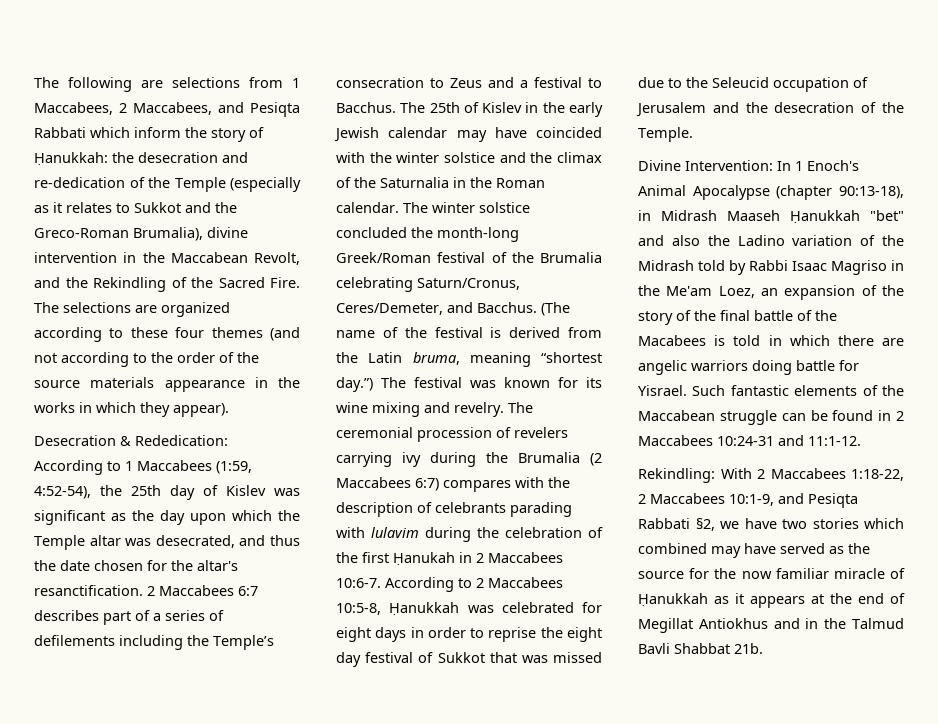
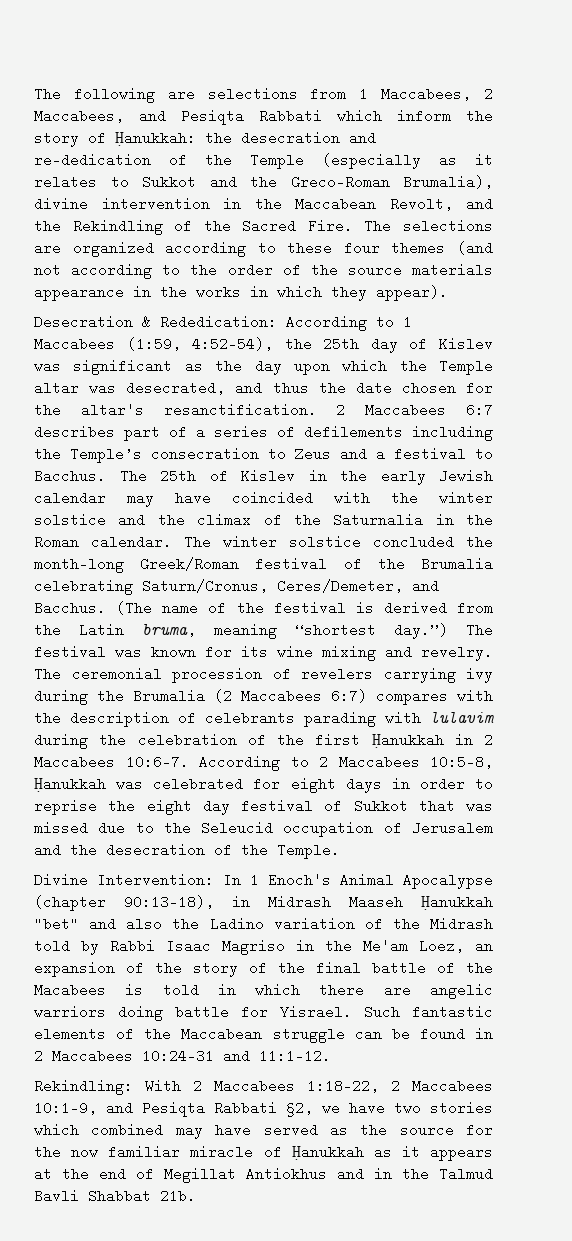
- The ceremonial procession of revelers carrying ivy during the Brumalia (2 Maccabees 6:7) compares with the description of celebrants parading with lulavim during the celebration of the first Ḥanukah in 2 Maccabees 10:6-7.
+ The ceremonial procession of revelers carrying ivy during the Brumalia (2 Maccabees 6:7) compares with the description of celebrants parading with lulavim during the celebration of the first Ḥanukkah in 2 Maccabees 10:6-7.

